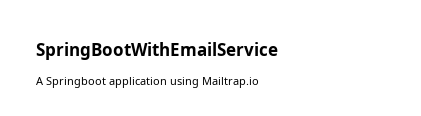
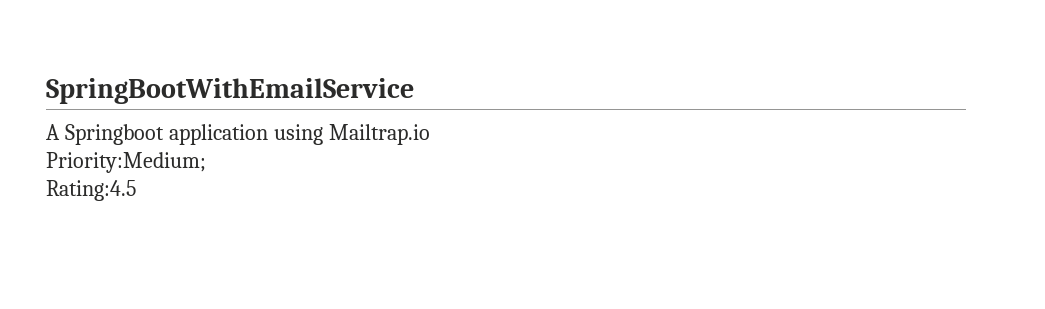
+ Priority:Medium;
+ Rating:4.5

